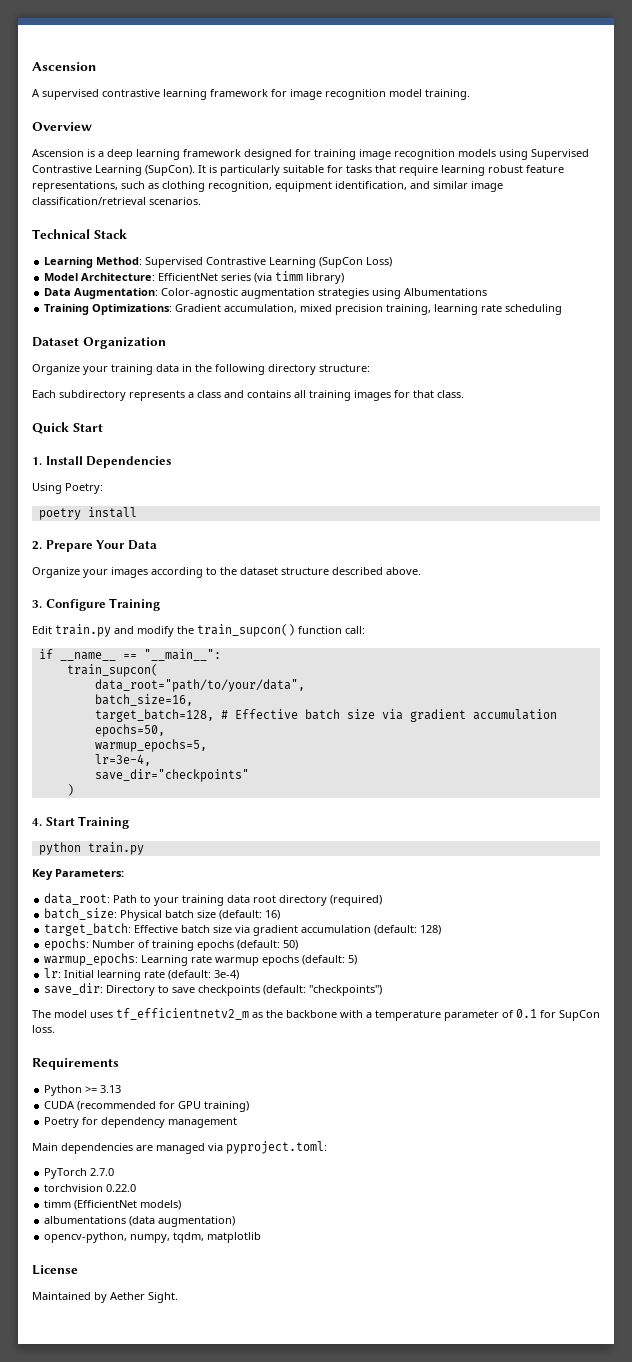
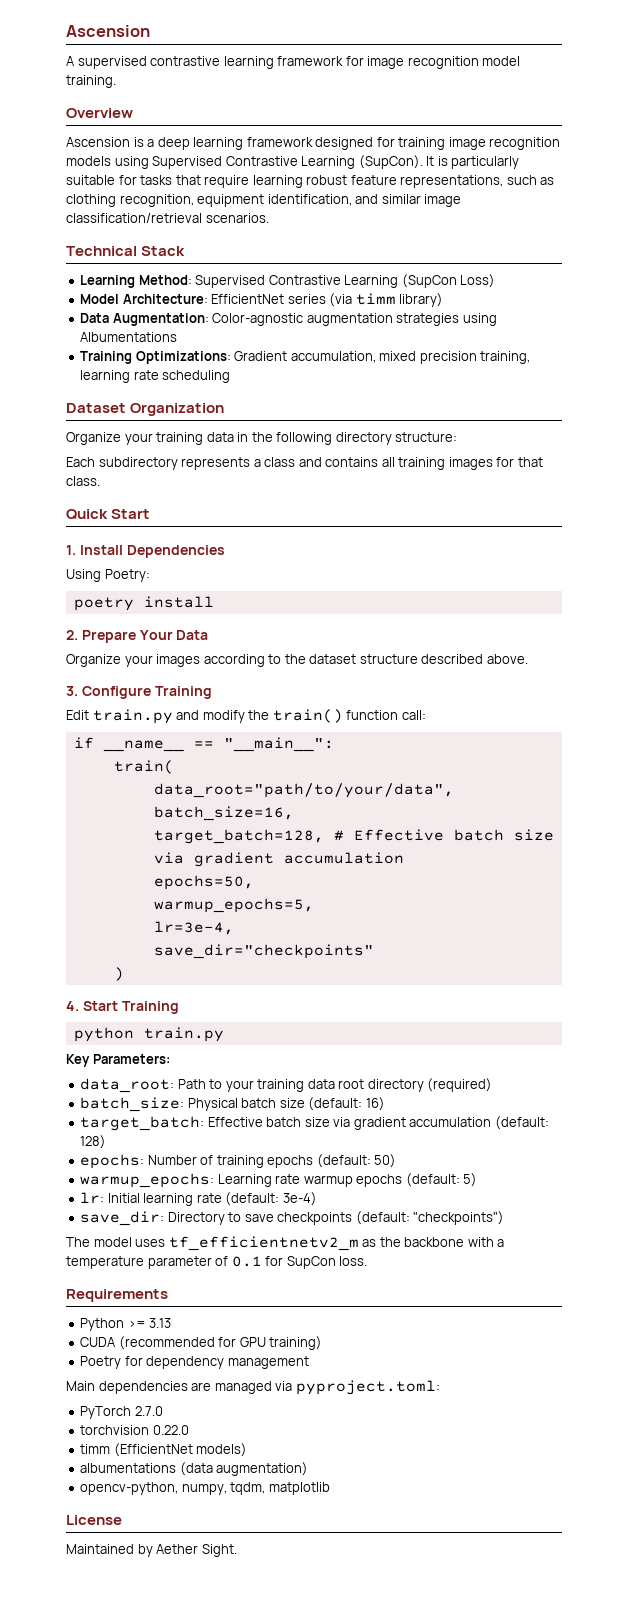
- Edit train.py and modify the train_supcon() function call:
+ Edit train.py and modify the train() function call:
- train_supcon(
+ train(

